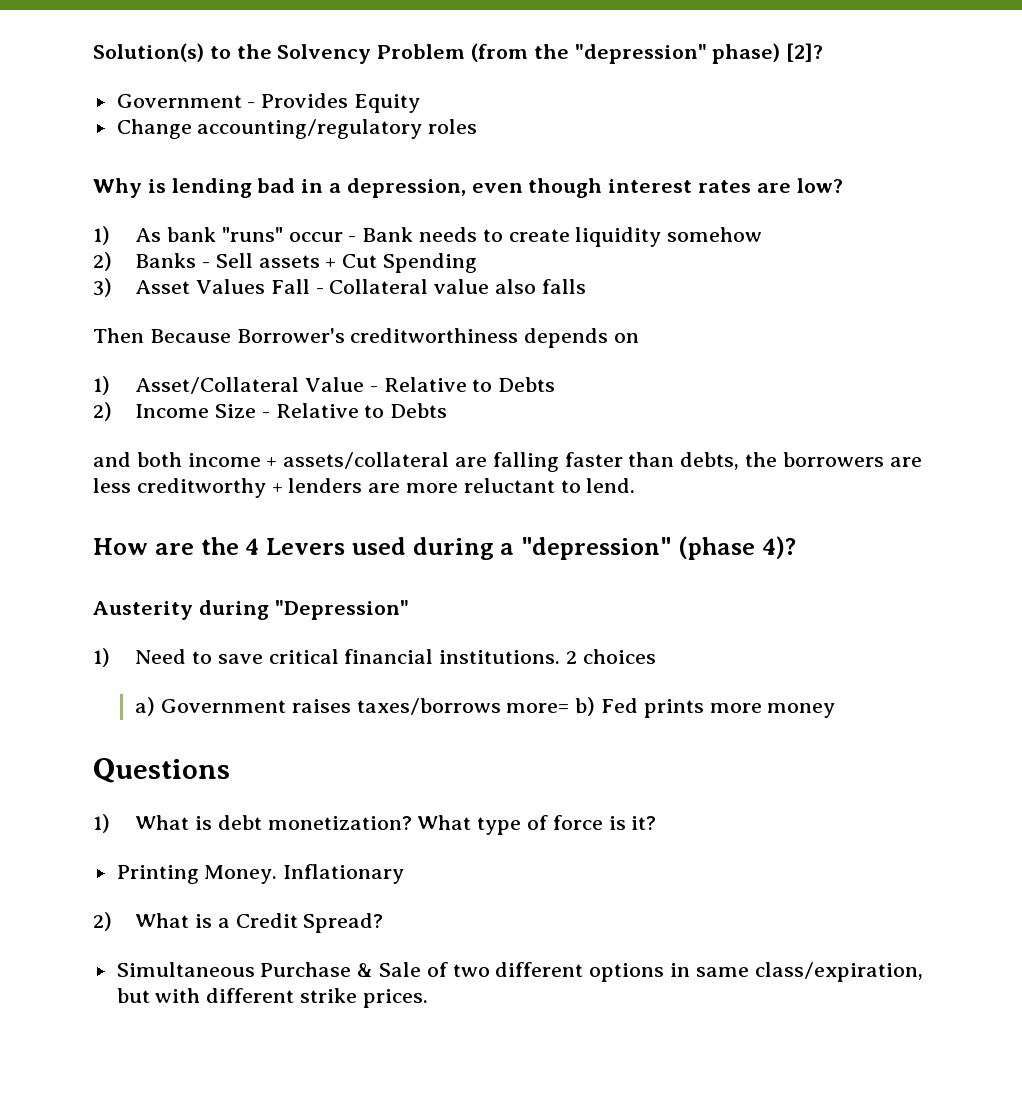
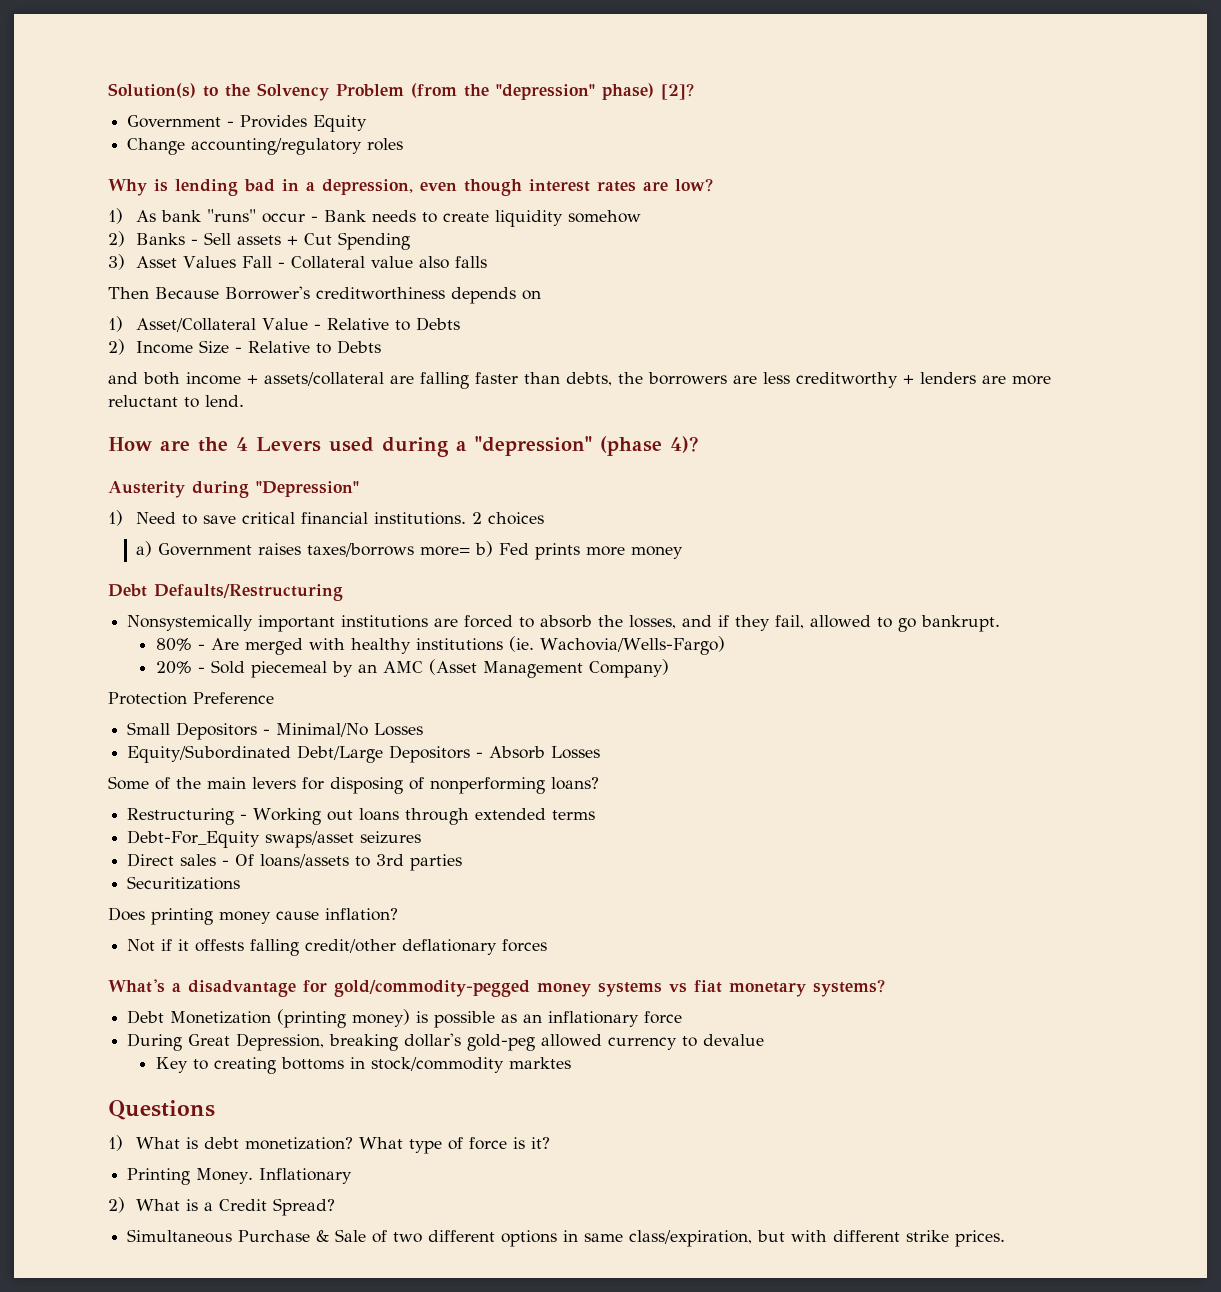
+ Debt Defaults/Restructuring
+ Nonsystemically important institutions are forced to absorb the losses, and if they fail, allowed to go bankrupt.
+ 80% - Are merged with healthy institutions (ie. Wachovia/Wells-Fargo)
+ 20% - Sold piecemeal by an AMC (Asset Management Company)
+ Protection Preference
+ Small Depositors - Minimal/No Losses
+ Equity/Subordinated Debt/Large Depositors - Absorb Losses
+ Some of the main levers for disposing of nonperforming loans?
+ Restructuring - Working out loans through extended terms
+ Debt-For_Equity swaps/asset seizures
+ Direct sales - Of loans/assets to 3rd parties
+ Securitizations
+ Does printing money cause inflation?
+ Not if it offests falling credit/other deflationary forces
+ What's a disadvantage for gold/commodity-pegged money systems vs fiat monetary systems?
+ Debt Monetization (printing money) is possible as an inflationary force
+ During Great Depression, breaking dollar's gold-peg allowed currency to devalue
+ Key to creating bottoms in stock/commodity marktes

